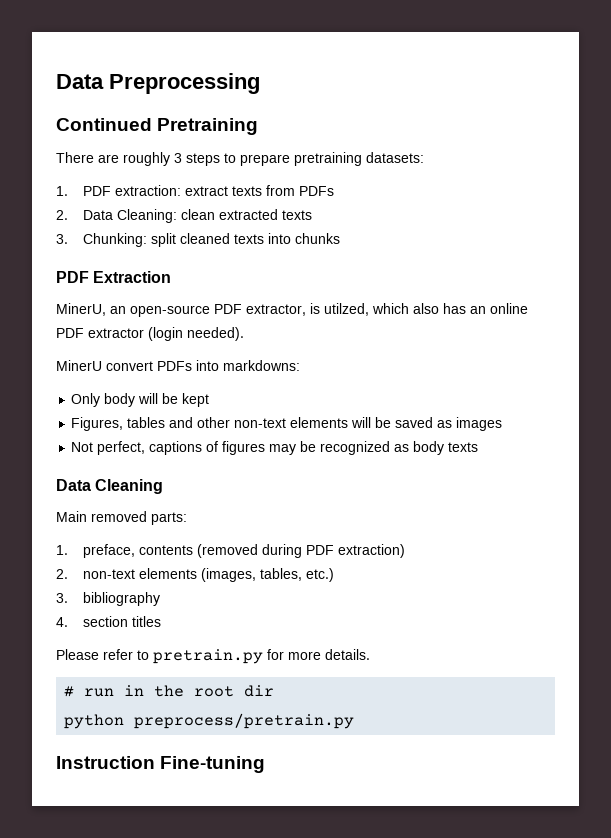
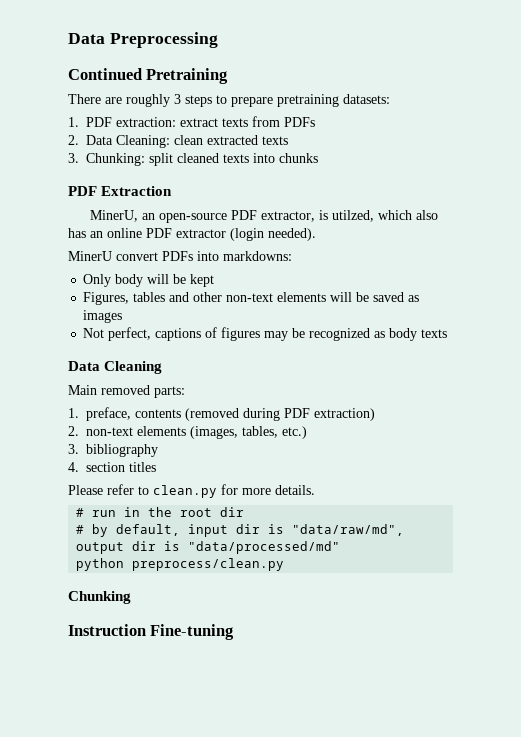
- Please refer to pretrain.py for more details.
+ Please refer to clean.py for more details.
+ # by default, input dir is "data/raw/md", output dir is "data/processed/md"
- python preprocess/pretrain.py
+ python preprocess/clean.py
+ Chunking

